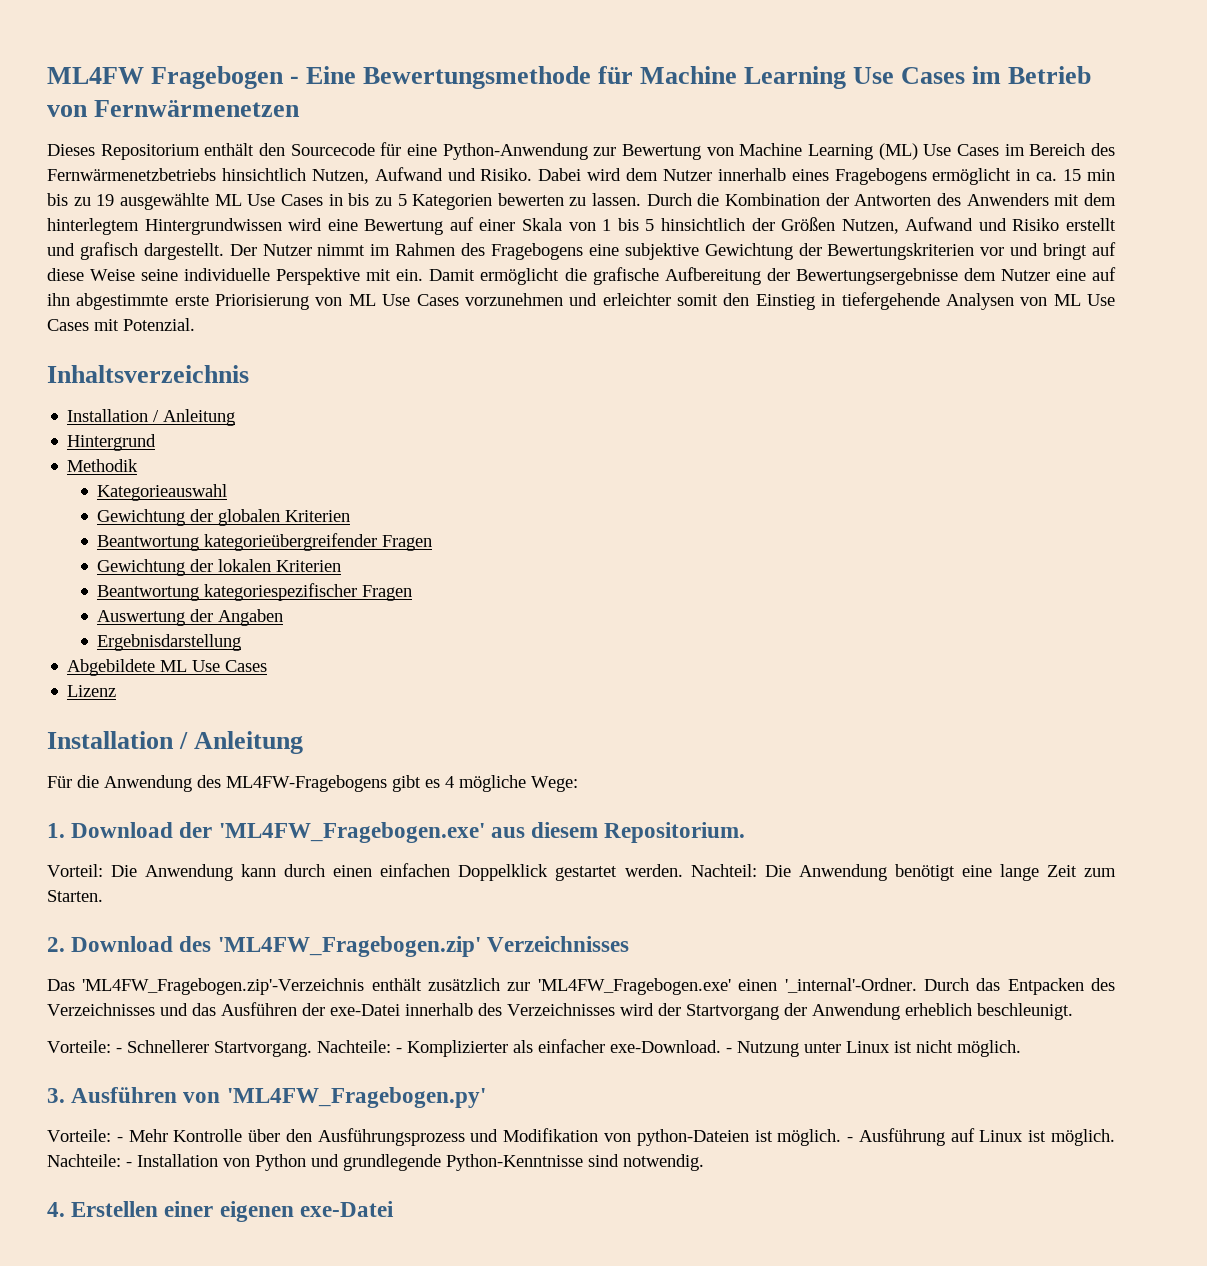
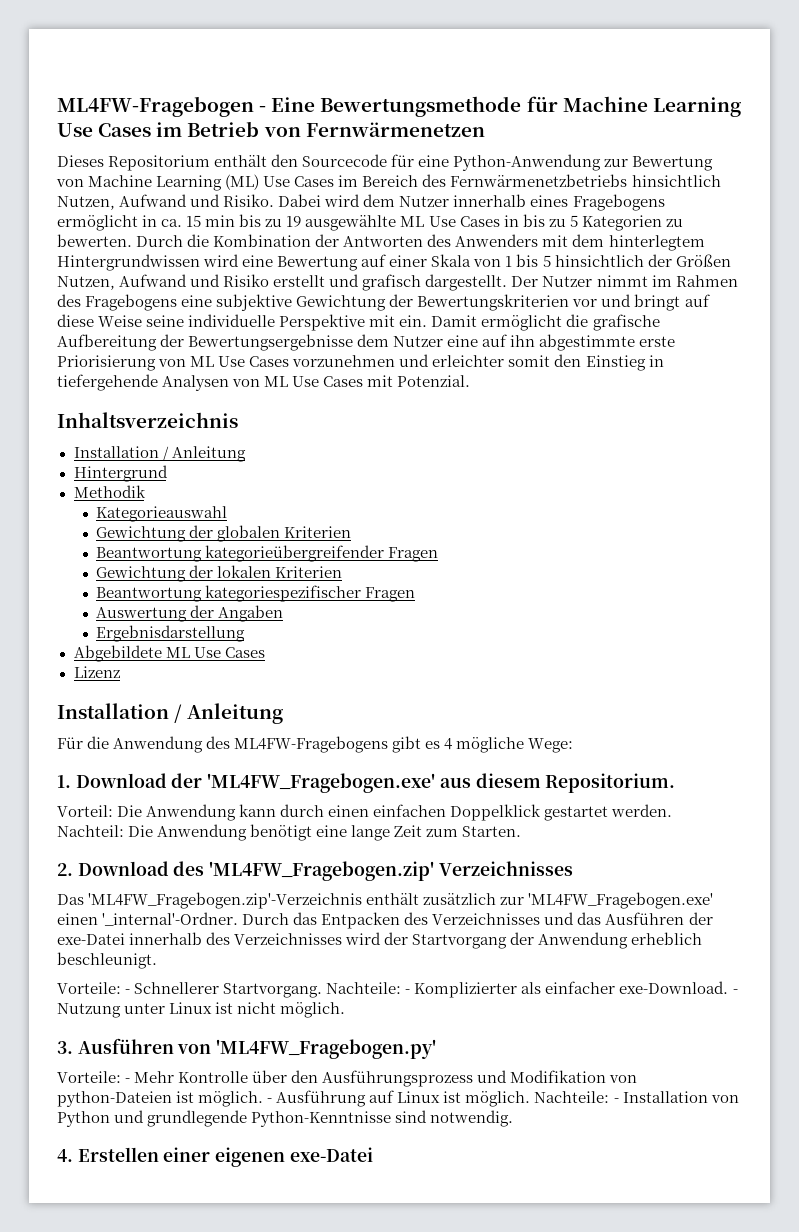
- ML4FW Fragebogen - Eine Bewertungsmethode für Machine Learning Use Cases im Betrieb von Fernwärmenetzen
+ ML4FW-Fragebogen - Eine Bewertungsmethode für Machine Learning Use Cases im Betrieb von Fernwärmenetzen
- Dabei wird dem Nutzer innerhalb eines Fragebogens ermöglicht in ca. 15 min bis zu 19 ausgewählte ML Use Cases in bis zu 5 Kategorien bewerten zu lassen.
+ Dabei wird dem Nutzer innerhalb eines Fragebogens ermöglicht in ca. 15 min bis zu 19 ausgewählte ML Use Cases in bis zu 5 Kategorien zu bewerten.

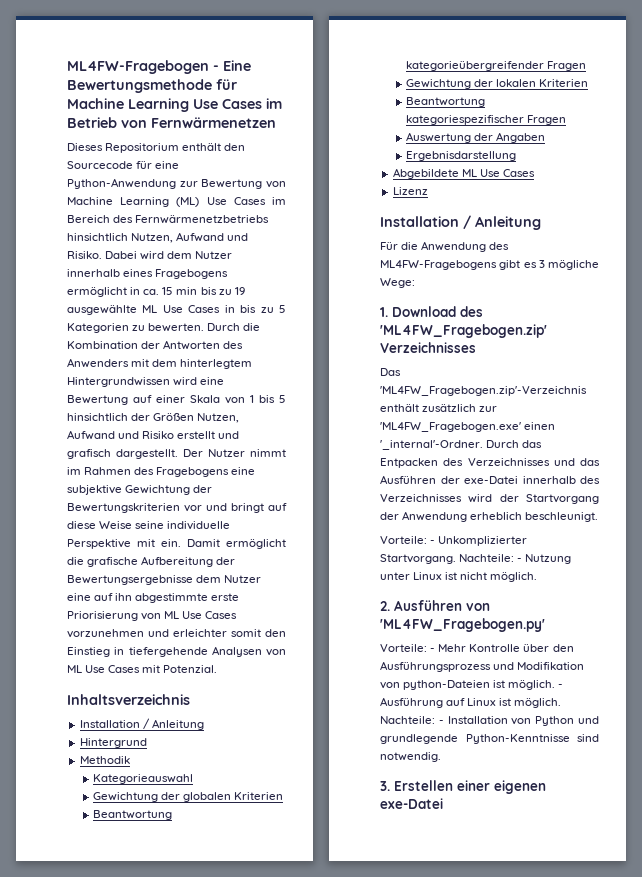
- Für die Anwendung des ML4FW-Fragebogens gibt es 4 mögliche Wege:
+ Für die Anwendung des ML4FW-Fragebogens gibt es 3 mögliche Wege:
- 1. Download der 'ML4FW_Fragebogen.exe' aus diesem Repositorium.
- Vorteil: Die Anwendung kann durch einen einfachen Doppelklick gestartet werden. Nachteil: Die Anwendung benötigt eine lange Zeit zum Starten.
- 2. Download des 'ML4FW_Fragebogen.zip' Verzeichnisses
+ 1. Download des 'ML4FW_Fragebogen.zip' Verzeichnisses
- Vorteile: - Schnellerer Startvorgang.
+ Vorteile: - Unkomplizierter Startvorgang.
- Nachteile: - Komplizierter als einfacher exe-Download. - Nutzung unter Linux ist nicht möglich.
+ Nachteile: - Nutzung unter Linux ist nicht möglich.
- 3. Ausführen von 'ML4FW_Fragebogen.py'
+ 2. Ausführen von 'ML4FW_Fragebogen.py'
- 4. Erstellen einer eigenen exe-Datei
+ 3. Erstellen einer eigenen exe-Datei

